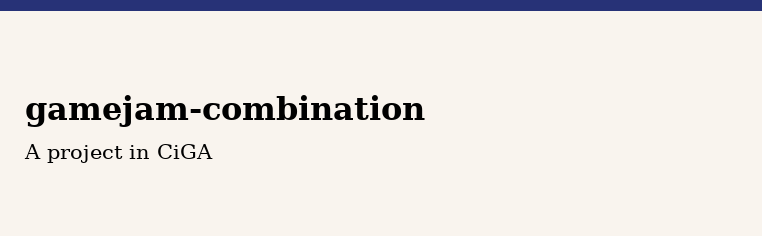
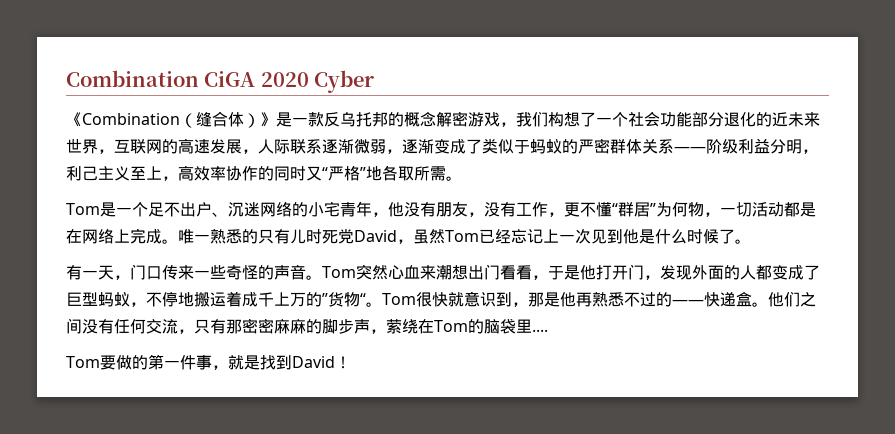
- gamejam-combination
- A project in CiGA
+ Combination CiGA 2020 Cyber
+ 《Combination（缝合体）》是一款反乌托邦的概念解密游戏，我们构想了一个社会功能部分退化的近未来世界，互联网的高速发展，人际联系逐渐微弱，逐渐变成了类似于蚂蚁的严密群体关系——阶级利益分明，利己主义至上，高效率协作的同时又“严格”地各取所需。
+ Tom是一个足不出户、沉迷网络的小宅青年，他没有朋友，没有工作，更不懂“群居”为何物，一切活动都是在网络上完成。唯一熟悉的只有儿时死党David，虽然Tom已经忘记上一次见到他是什么时候了。
+ 有一天，门口传来一些奇怪的声音。Tom突然心血来潮想出门看看，于是他打开门，发现外面的人都变成了巨型蚂蚁，不停地搬运着成千上万的”货物“。Tom很快就意识到，那是他再熟悉不过的——快递盒。他们之间没有任何交流，只有那密密麻麻的脚步声，萦绕在Tom的脑袋里....
+ Tom要做的第一件事，就是找到David！

